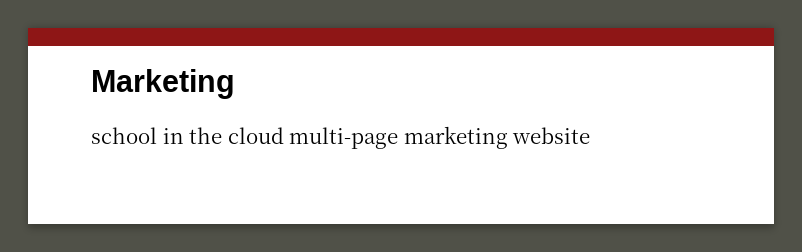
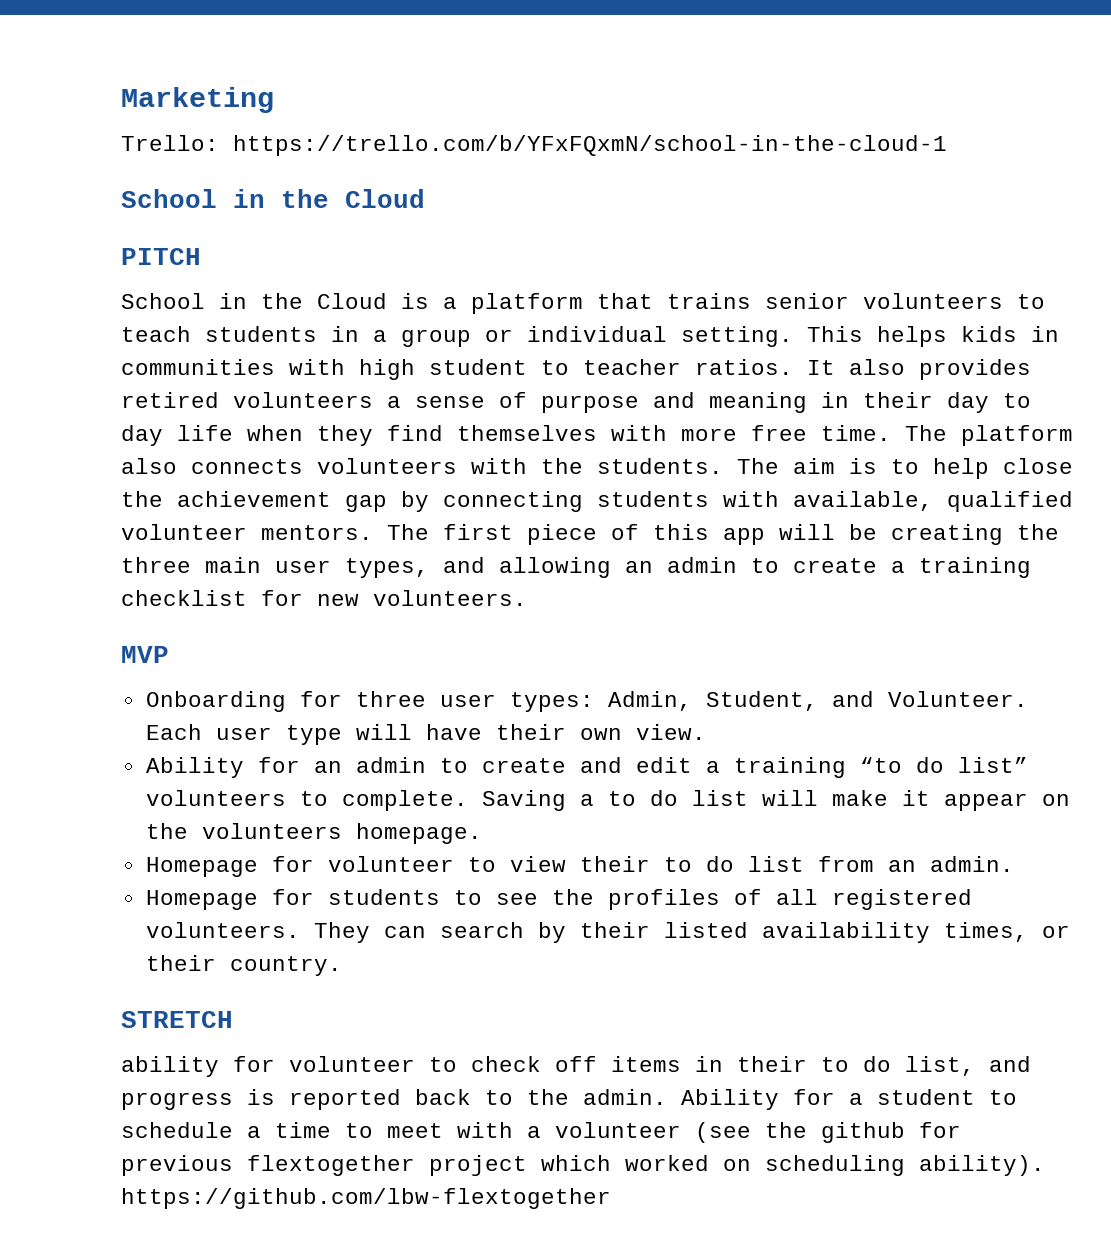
- school in the cloud multi-page marketing website
+ Trello: https://trello.com/b/YFxFQxmN/school-in-the-cloud-1
+ School in the Cloud
+ PITCH
+ School in the Cloud is a platform that trains senior volunteers to teach students in a group or individual setting. This helps kids in communities with high student to teacher ratios. It also provides retired volunteers a sense of purpose and meaning in their day to day life when they find themselves with more free time. The platform also connects volunteers with the students. The aim is to help close the achievement gap by connecting students with available, qualified volunteer mentors. The first piece of this app will be creating the three main user types, and allowing an admin to create a training checklist for new volunteers.
+ MVP
+ Onboarding for three user types: Admin, Student, and Volunteer. Each user type will have their own view.
+ Ability for an admin to create and edit a training “to do list” volunteers to complete. Saving a to do list will make it appear on the volunteers homepage.
+ Homepage for volunteer to view their to do list from an admin.
+ Homepage for students to see the profiles of all registered volunteers. They can search by their listed availability times, or their country.
+ STRETCH
+ ability for volunteer to check off items in their to do list, and progress is reported back to the admin. Ability for a student to schedule a time to meet with a volunteer (see the github for previous flextogether project which worked on scheduling ability). https://github.com/lbw-flextogether

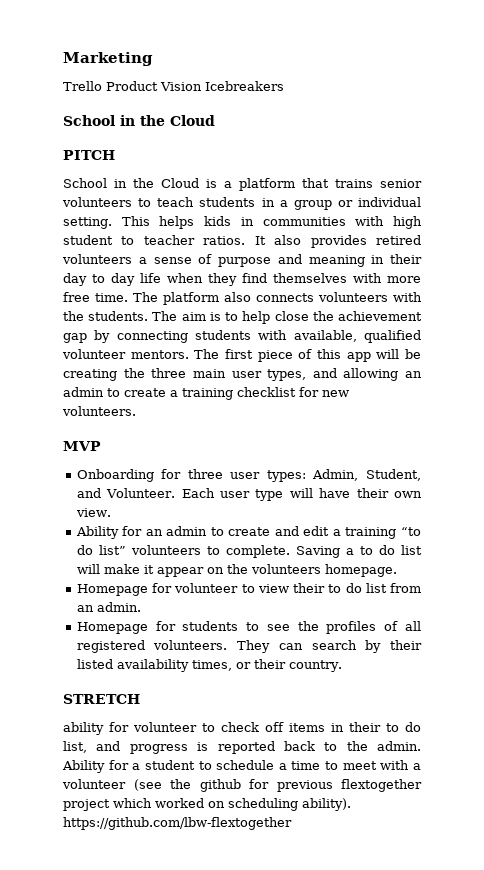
- Trello: https://trello.com/b/YFxFQxmN/school-in-the-cloud-1
+ Trello Product Vision Icebreakers

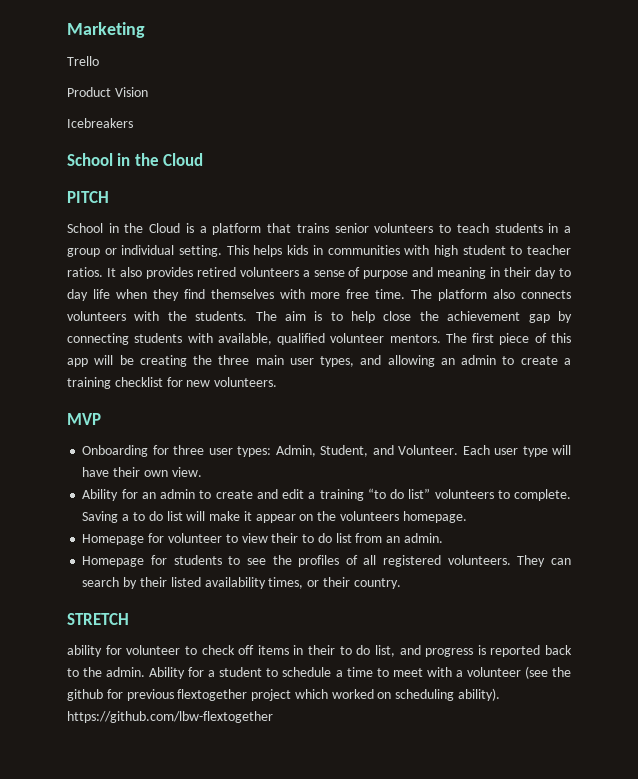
- Trello Product Vision Icebreakers
+ Trello
+ Product Vision
+ Icebreakers

